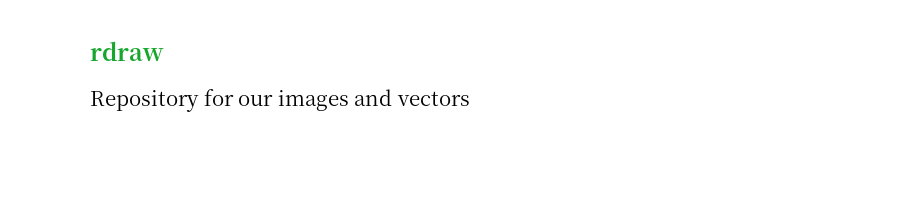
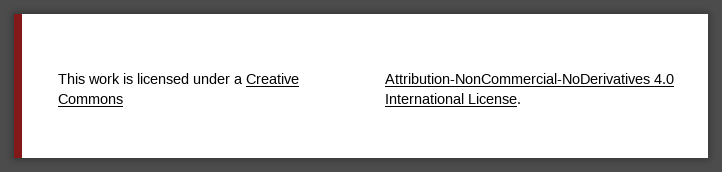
- rdraw
- Repository for our images and vectors
+ This work is licensed under a Creative Commons Attribution-NonCommercial-NoDerivatives 4.0 International License.

